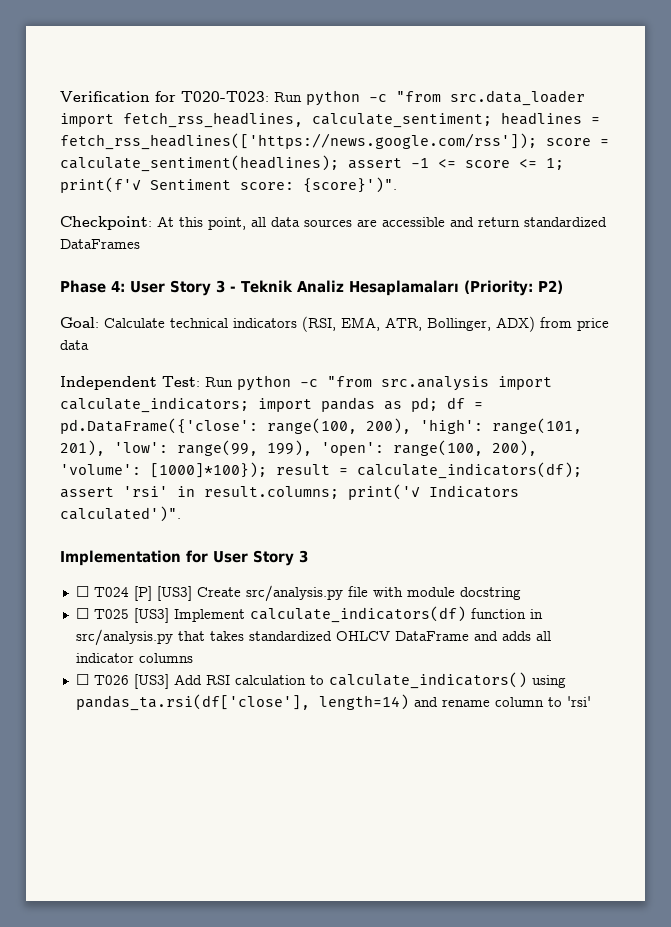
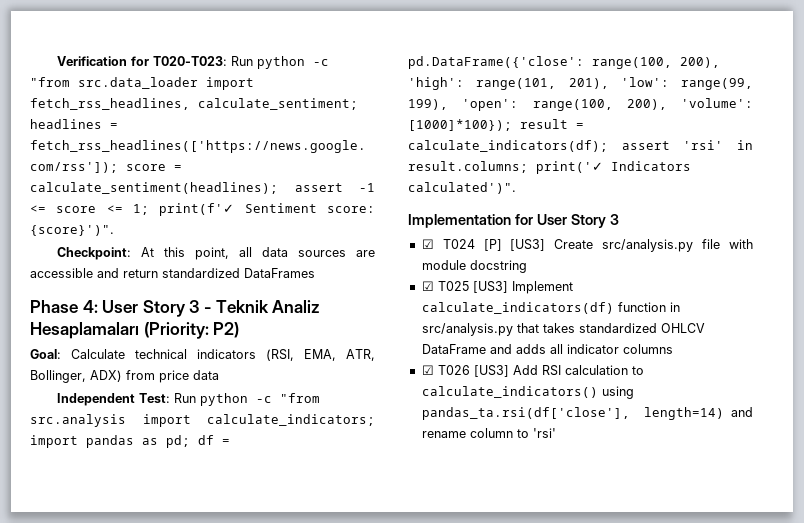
- ☐ T024 [P] [US3] Create src/analysis.py file with module docstring
+ ☑ T024 [P] [US3] Create src/analysis.py file with module docstring
- ☐ T025 [US3] Implement calculate_indicators(df) function in src/analysis.py that takes standardized OHLCV DataFrame and adds all indicator columns
+ ☑ T025 [US3] Implement calculate_indicators(df) function in src/analysis.py that takes standardized OHLCV DataFrame and adds all indicator columns
- ☐ T026 [US3] Add RSI calculation to calculate_indicators() using pandas_ta.rsi(df['close'], length=14) and rename column to 'rsi'
+ ☑ T026 [US3] Add RSI calculation to calculate_indicators() using pandas_ta.rsi(df['close'], length=14) and rename column to 'rsi'

